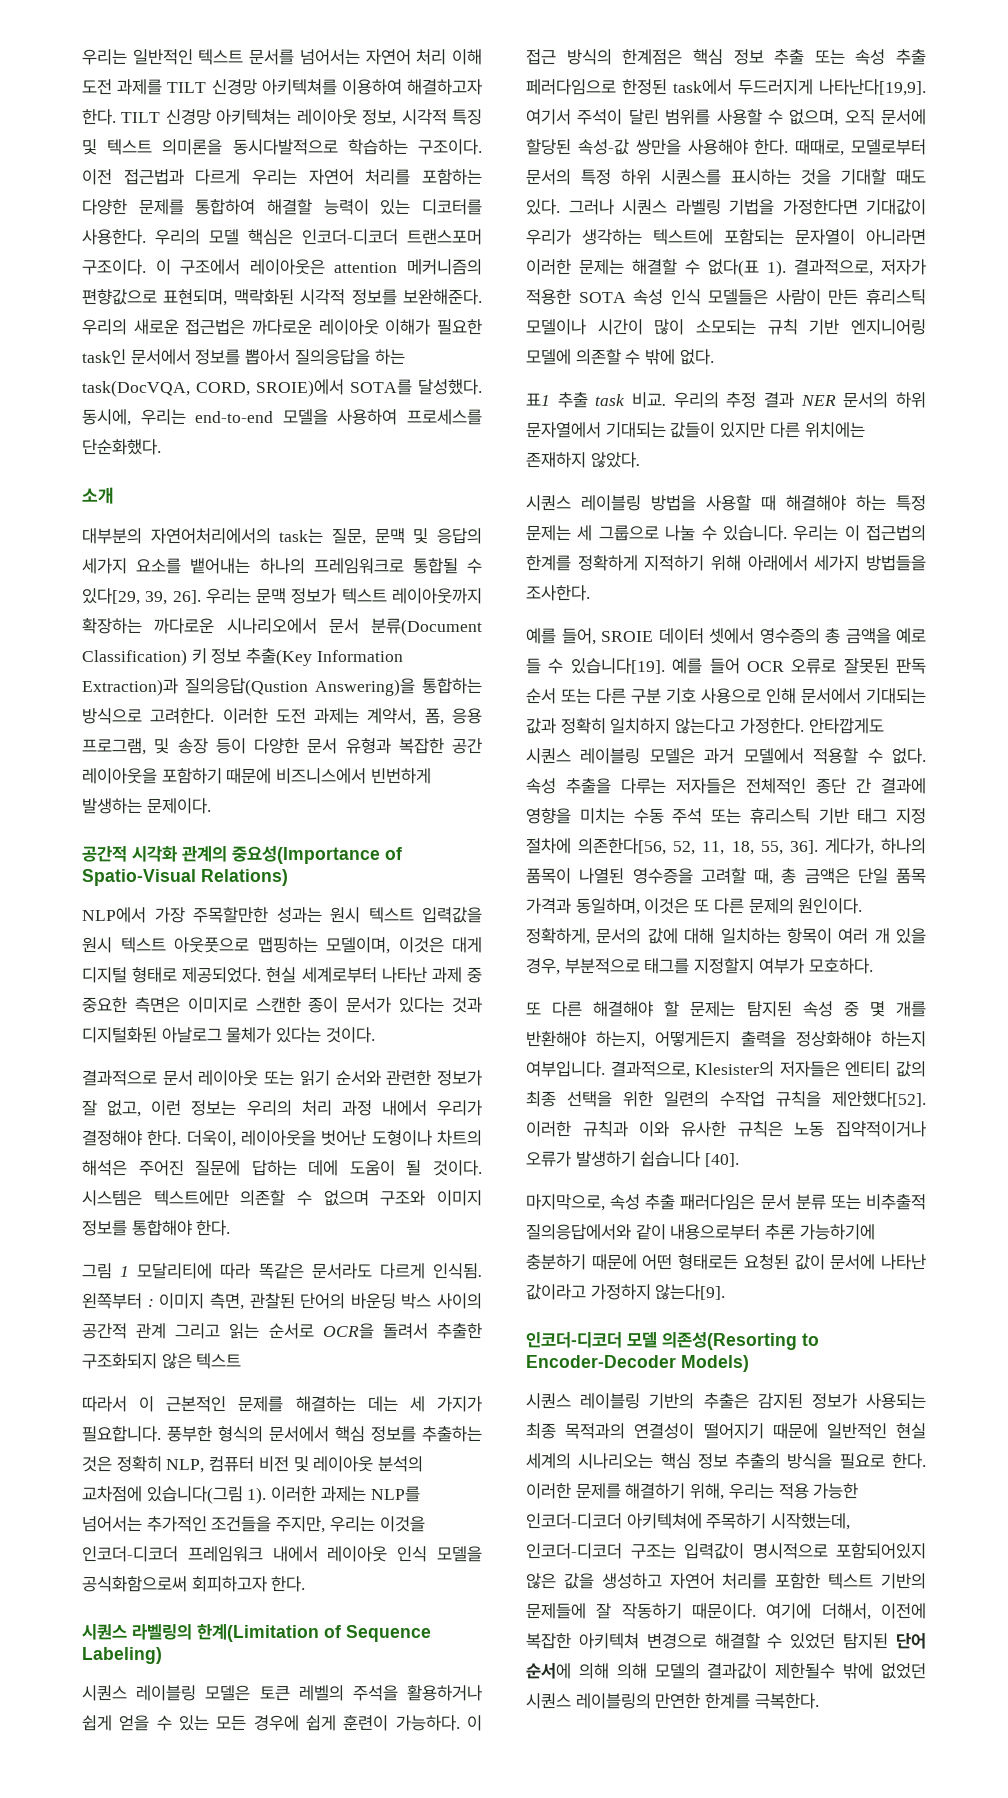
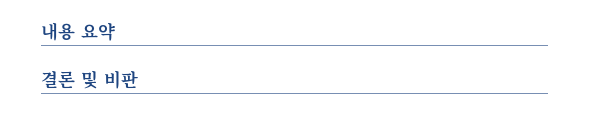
- 우리는 일반적인 텍스트 문서를 넘어서는 자연어 처리 이해 도전 과제를 TILT 신경망 아키텍쳐를 이용하여 해결하고자 한다. TILT 신경망 아키텍쳐는 레이아웃 정보, 시각적 특징 및 텍스트 의미론을 동시다발적으로 학습하는 구조이다. 이전 접근법과 다르게 우리는 자연어 처리를 포함하는 다양한 문제를 통합하여 해결할 능력이 있는 디코터를 사용한다. 우리의 모델 핵심은 인코더-디코더 트랜스포머 구조이다. 이 구조에서 레이아웃은 attention 메커니즘의 편향값으로 표현되며, 맥락화된 시각적 정보를 보완해준다. 우리의 새로운 접근법은 까다로운 레이아웃 이해가 필요한 task인 문서에서 정보를 뽑아서 질의응답을 하는 task(DocVQA, CORD, SROIE)에서 SOTA를 달성했다. 동시에, 우리는 end-to-end 모델을 사용하여 프로세스를 단순화했다.
- 소개
- 대부분의 자연어처리에서의 task는 질문, 문맥 및 응답의 세가지 요소를 뱉어내는 하나의 프레임워크로 통합될 수 있다[29, 39, 26]. 우리는 문맥 정보가 텍스트 레이아웃까지 확장하는 까다로운 시나리오에서 문서 분류(Document Classification) 키 정보 추출(Key Information Extraction)과 질의응답(Qustion Answering)을 통합하는 방식으로 고려한다. 이러한 도전 과제는 계약서, 폼, 응용 프로그램, 및 송장 등이 다양한 문서 유형과 복잡한 공간 레이아웃을 포함하기 때문에 비즈니스에서 빈번하게 발생하는 문제이다.
- 공간적 시각화 관계의 중요성(Importance of Spatio-Visual Relations)
- NLP에서 가장 주목할만한 성과는 원시 텍스트 입력값을 원시 텍스트 아웃풋으로 맵핑하는 모델이며, 이것은 대게 디지털 형태로 제공되었다. 현실 세계로부터 나타난 과제 중 중요한 측면은 이미지로 스캔한 종이 문서가 있다는 것과 디지털화된 아날로그 물체가 있다는 것이다.
- 결과적으로 문서 레이아웃 또는 읽기 순서와 관련한 정보가 잘 없고, 이런 정보는 우리의 처리 과정 내에서 우리가 결정해야 한다. 더욱이, 레이아웃을 벗어난 도형이나 차트의 해석은 주어진 질문에 답하는 데에 도움이 될 것이다. 시스템은 텍스트에만 의존할 수 없으며 구조와 이미지 정보를 통합해야 한다.
- 그림 1 모달리티에 따라 똑같은 문서라도 다르게 인식됨. 왼쪽부터 : 이미지 측면, 관찰된 단어의 바운딩 박스 사이의 공간적 관계 그리고 읽는 순서로 OCR을 돌려서 추출한 구조화되지 않은 텍스트
- 따라서 이 근본적인 문제를 해결하는 데는 세 가지가 필요합니다. 풍부한 형식의 문서에서 핵심 정보를 추출하는 것은 정확히 NLP, 컴퓨터 비전 및 레이아웃 분석의 교차점에 있습니다(그림 1). 이러한 과제는 NLP를 넘어서는 추가적인 조건들을 주지만, 우리는 이것을 인코더-디코더 프레임워크 내에서 레이아웃 인식 모델을 공식화함으로써 회피하고자 한다.
- 시퀀스 라벨링의 한계(Limitation of Sequence Labeling)
- 시퀀스 레이블링 모델은 토큰 레벨의 주석을 활용하거나 쉽게 얻을 수 있는 모든 경우에 쉽게 훈련이 가능하다. 이 접근 방식의 한계점은 핵심 정보 추출 또는 속성 추출 페러다임으로 한정된 task에서 두드러지게 나타난다[19,9]. 여기서 주석이 달린 범위를 사용할 수 없으며, 오직 문서에 할당된 속성-값 쌍만을 사용해야 한다. 때때로, 모델로부터 문서의 특정 하위 시퀀스를 표시하는 것을 기대할 때도 있다. 그러나 시퀀스 라벨링 기법을 가정한다면 기대값이 우리가 생각하는 텍스트에 포함되는 문자열이 아니라면 이러한 문제는 해결할 수 없다(표 1). 결과적으로, 저자가 적용한 SOTA 속성 인식 모델들은 사람이 만든 휴리스틱 모델이나 시간이 많이 소모되는 규칙 기반 엔지니어링 모델에 의존할 수 밖에 없다.
- 표1 추출 task 비교. 우리의 추정 결과 NER 문서의 하위 문자열에서 기대되는 값들이 있지만 다른 위치에는 존재하지 않았다.
- 시퀀스 레이블링 방법을 사용할 때 해결해야 하는 특정 문제는 세 그룹으로 나눌 수 있습니다. 우리는 이 접근법의 한계를 정확하게 지적하기 위해 아래에서 세가지 방법들을 조사한다.
- 예를 들어, SROIE 데이터 셋에서 영수증의 총 금액을 예로 들 수 있습니다[19]. 예를 들어 OCR 오류로 잘못된 판독 순서 또는 다른 구분 기호 사용으로 인해 문서에서 기대되는 값과 정확히 일치하지 않는다고 가정한다. 안타깝게도 시퀀스 레이블링 모델은 과거 모델에서 적용할 수 없다. 속성 추출을 다루는 저자들은 전체적인 종단 간 결과에 영향을 미치는 수동 주석 또는 휴리스틱 기반 태그 지정 절차에 의존한다[56, 52, 11, 18, 55, 36]. 게다가, 하나의 품목이 나열된 영수증을 고려할 때, 총 금액은 단일 품목 가격과 동일하며, 이것은 또 다른 문제의 원인이다. 정확하게, 문서의 값에 대해 일치하는 항목이 여러 개 있을 경우, 부분적으로 태그를 지정할지 여부가 모호하다.
- 또 다른 해결해야 할 문제는 탐지된 속성 중 몇 개를 반환해야 하는지, 어떻게든지 출력을 정상화해야 하는지 여부입니다. 결과적으로, Klesister의 저자들은 엔티티 값의 최종 선택을 위한 일련의 수작업 규칙을 제안했다[52]. 이러한 규칙과 이와 유사한 규칙은 노동 집약적이거나 오류가 발생하기 쉽습니다 [40].
- 마지막으로, 속성 추출 패러다임은 문서 분류 또는 비추출적 질의응답에서와 같이 내용으로부터 추론 가능하기에 충분하기 때문에 어떤 형태로든 요청된 값이 문서에 나타난 값이라고 가정하지 않는다[9].
- 인코더-디코더 모델 의존성(Resorting to Encoder-Decoder Models)
- 시퀀스 레이블링 기반의 추출은 감지된 정보가 사용되는 최종 목적과의 연결성이 떨어지기 때문에 일반적인 현실 세계의 시나리오는 핵심 정보 추출의 방식을 필요로 한다. 이러한 문제를 해결하기 위해, 우리는 적용 가능한 인코더-디코더 아키텍쳐에 주목하기 시작했는데, 인코더-디코더 구조는 입력값이 명시적으로 포함되어있지 않은 값을 생성하고 자연어 처리를 포함한 텍스트 기반의 문제들에 잘 작동하기 때문이다. 여기에 더해서, 이전에 복잡한 아키텍쳐 변경으로 해결할 수 있었던 탐지된 단어 순서에 의해 의해 모델의 결과값이 제한될수 밖에 없었던 시퀀스 레이블링의 만연한 한계를 극복한다.
+ 내용 요약
+ 결론 및 비판

